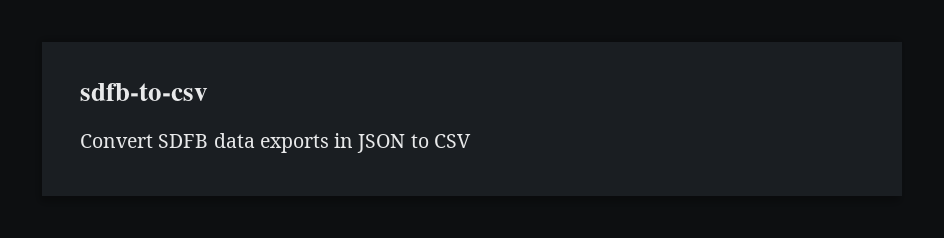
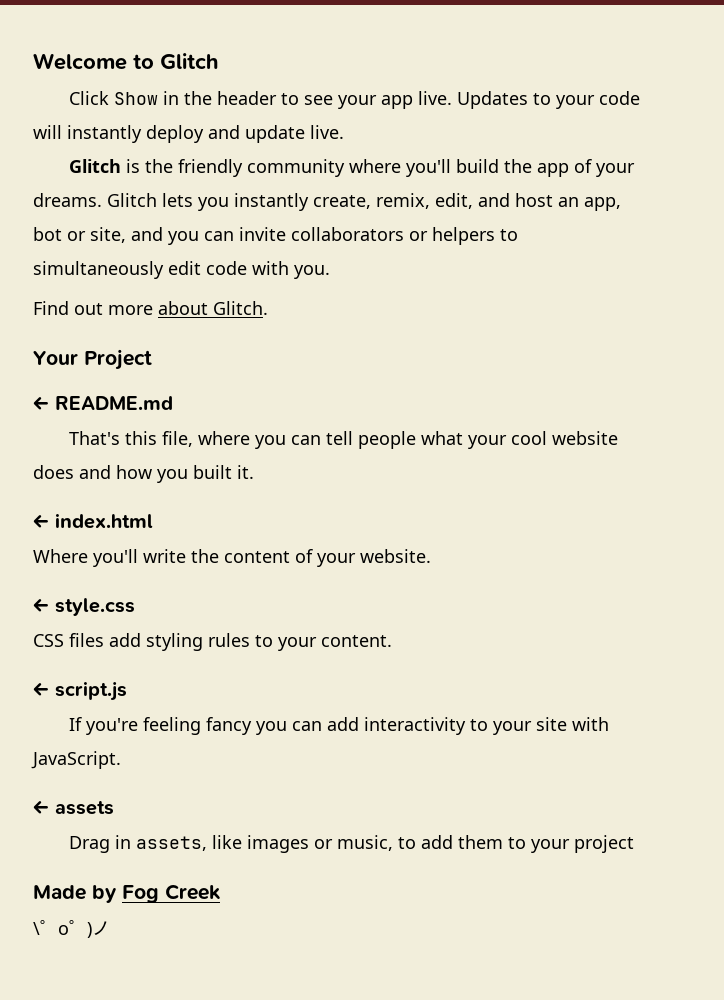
- sdfb-to-csv
- Convert SDFB data exports in JSON to CSV
+ Welcome to Glitch
+ Click Show in the header to see your app live. Updates to your code will instantly deploy and update live.
+ Glitch is the friendly community where you'll build the app of your dreams. Glitch lets you instantly create, remix, edit, and host an app, bot or site, and you can invite collaborators or helpers to simultaneously edit code with you.
+ Find out more about Glitch.
+ Your Project
+ ← README.md
+ That's this file, where you can tell people what your cool website does and how you built it.
+ ← index.html
+ Where you'll write the content of your website.
+ ← style.css
+ CSS files add styling rules to your content.
+ ← script.js
+ If you're feeling fancy you can add interactivity to your site with JavaScript.
+ ← assets
+ Drag in assets, like images or music, to add them to your project
+ Made by Fog Creek
+ \゜o゜)ノ

